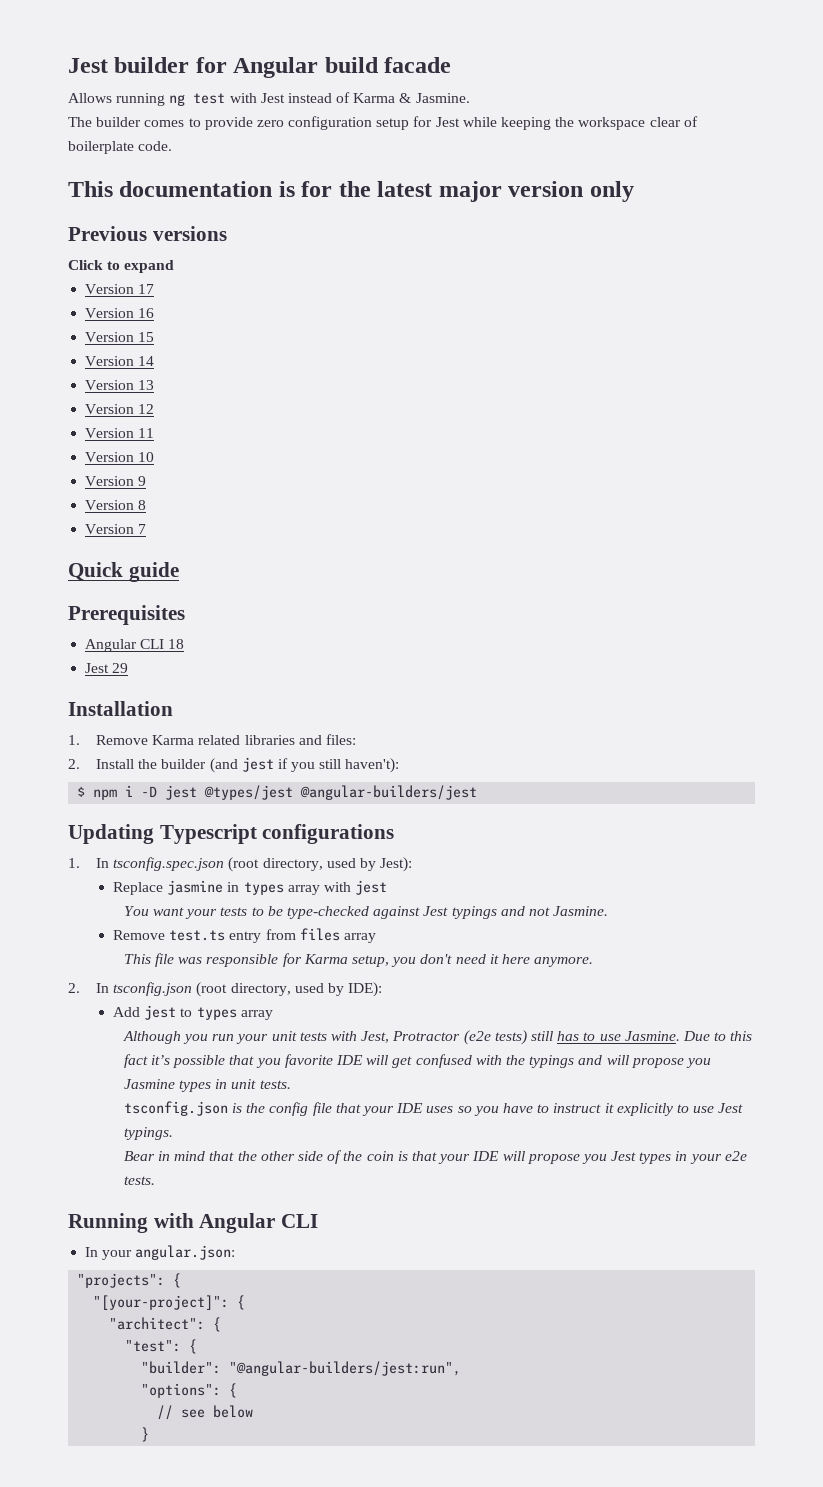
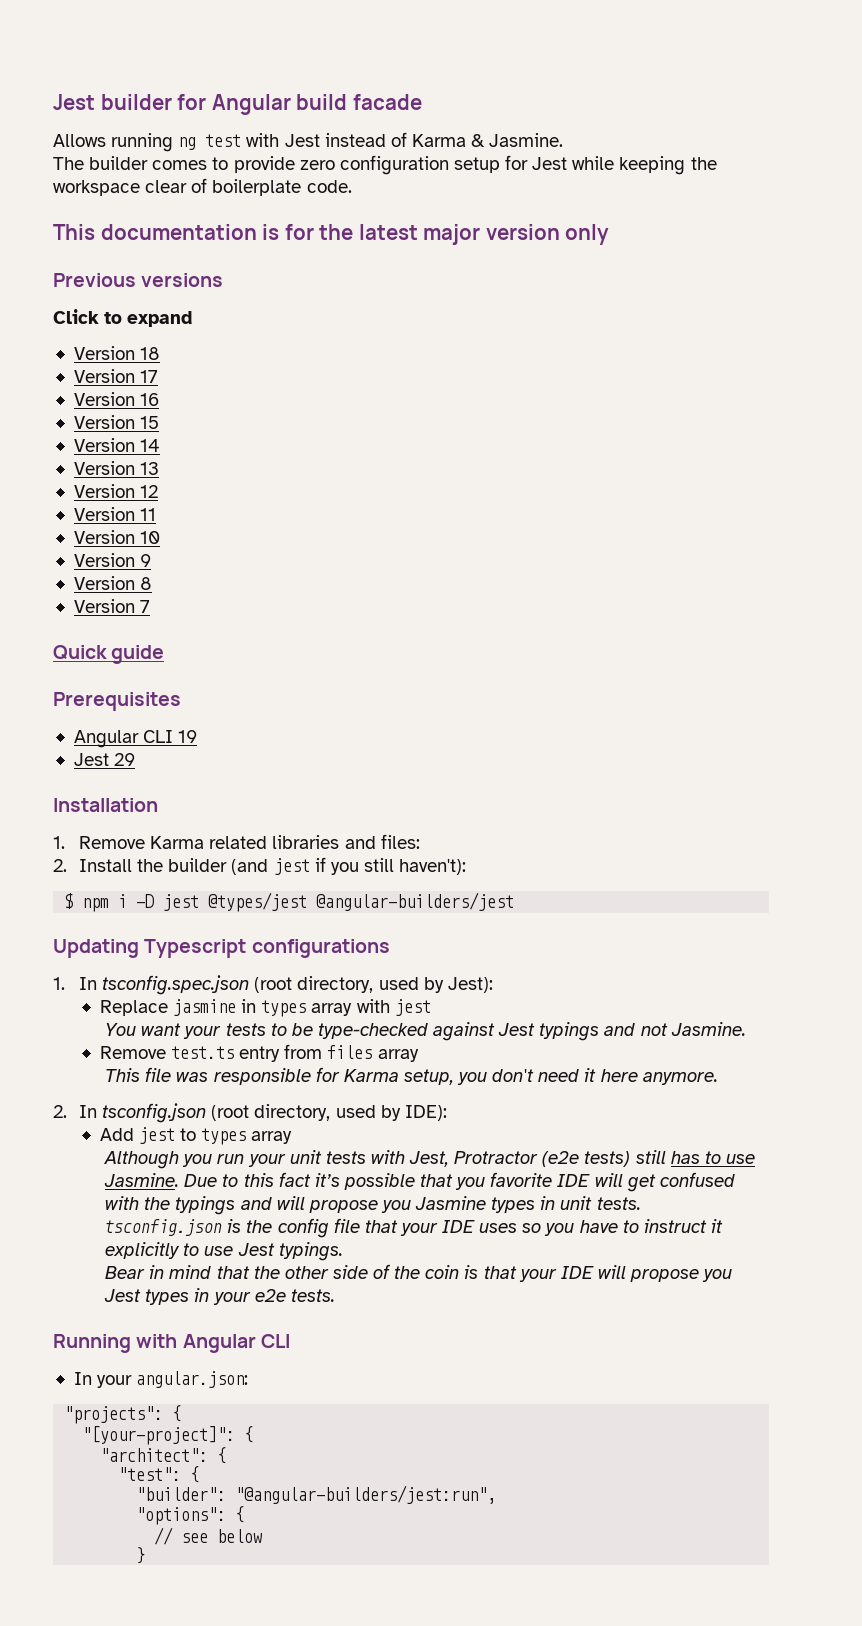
+ Version 18
- Angular CLI 18
+ Angular CLI 19

